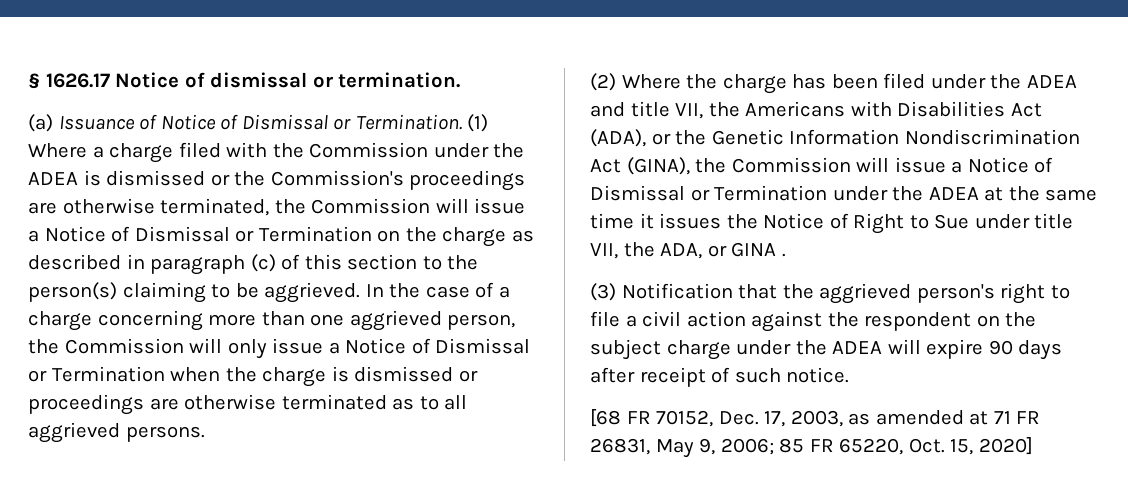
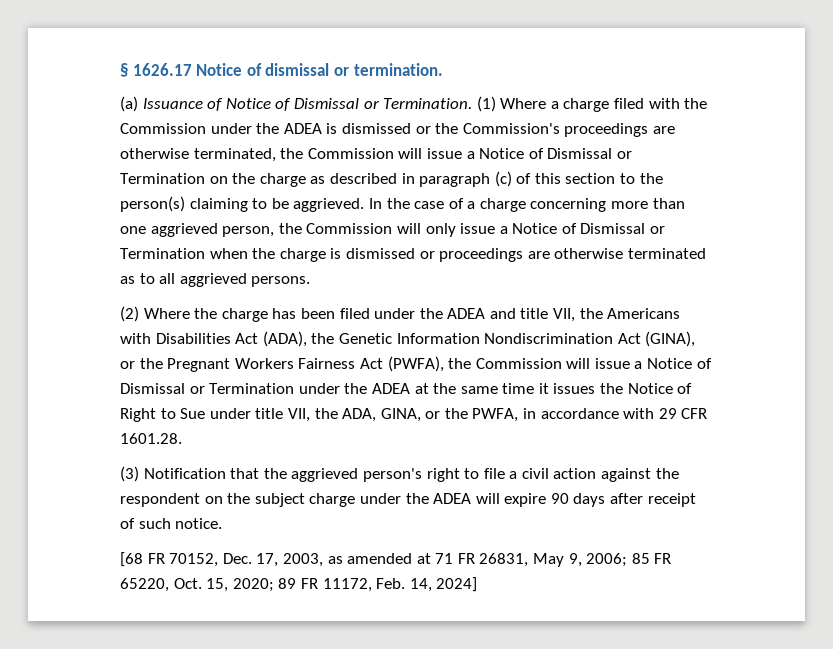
- (2) Where the charge has been filed under the ADEA and title VII, the Americans with Disabilities Act (ADA), or the Genetic Information Nondiscrimination Act (GINA), the Commission will issue a Notice of Dismissal or Termination under the ADEA at the same time it issues the Notice of Right to Sue under title VII, the ADA, or GINA .
+ (2) Where the charge has been filed under the ADEA and title VII, the Americans with Disabilities Act (ADA), the Genetic Information Nondiscrimination Act (GINA), or the Pregnant Workers Fairness Act (PWFA), the Commission will issue a Notice of Dismissal or Termination under the ADEA at the same time it issues the Notice of Right to Sue under title VII, the ADA, GINA, or the PWFA, in accordance with 29 CFR 1601.28.
- [68 FR 70152, Dec. 17, 2003, as amended at 71 FR 26831, May 9, 2006; 85 FR 65220, Oct. 15, 2020]
+ [68 FR 70152, Dec. 17, 2003, as amended at 71 FR 26831, May 9, 2006; 85 FR 65220, Oct. 15, 2020; 89 FR 11172, Feb. 14, 2024]

